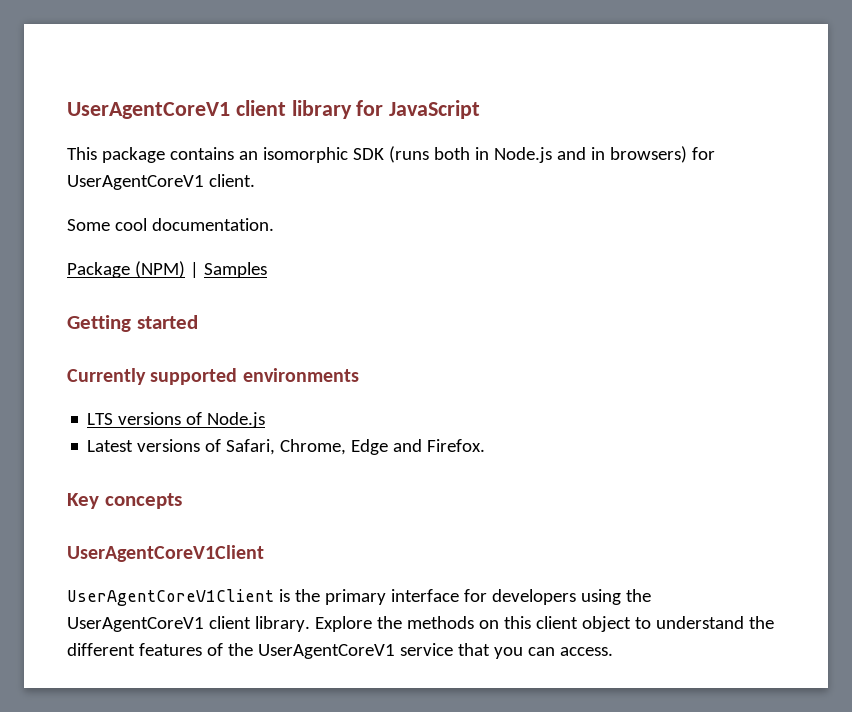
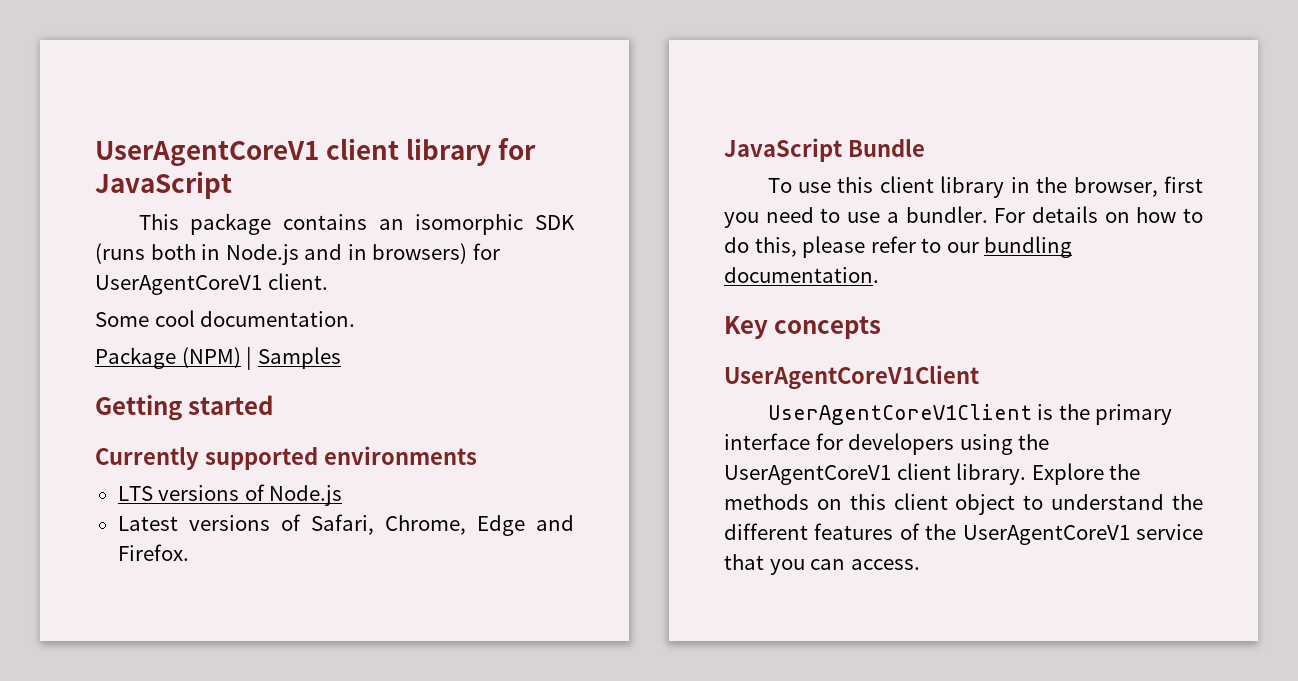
+ JavaScript Bundle
+ To use this client library in the browser, first you need to use a bundler. For details on how to do this, please refer to our bundling documentation.

